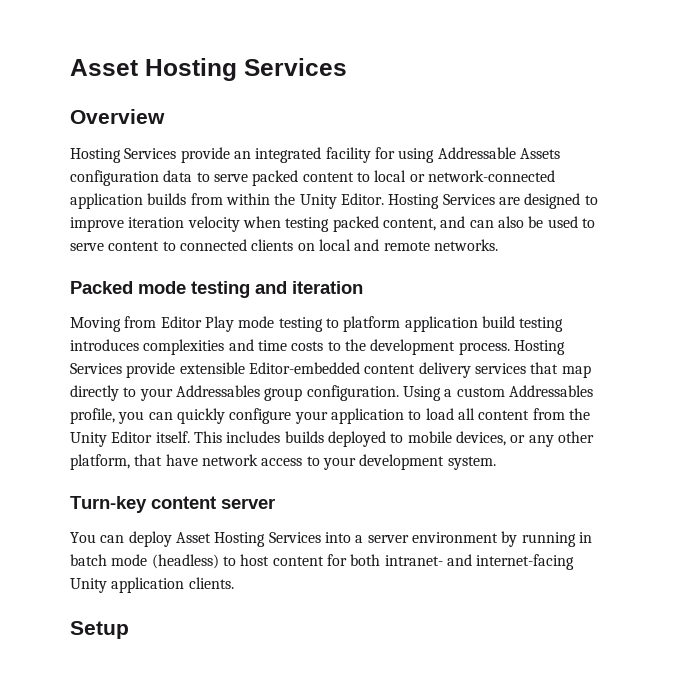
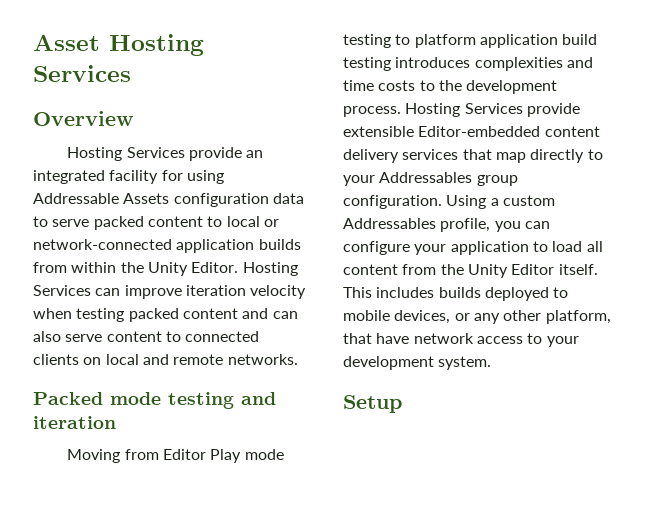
- Hosting Services are designed to improve iteration velocity when testing packed content, and can also be used to serve content to connected clients on local and remote networks.
+ Hosting Services can improve iteration velocity when testing packed content and can also serve content to connected clients on local and remote networks.
- Using a custom Addressables profile, you can quickly configure your application to load all content from the Unity Editor itself.
+ Using a custom Addressables profile, you can configure your application to load all content from the Unity Editor itself.
- Turn-key content server
- You can deploy Asset Hosting Services into a server environment by running in batch mode (headless) to host content for both intranet- and internet-facing Unity application clients.

